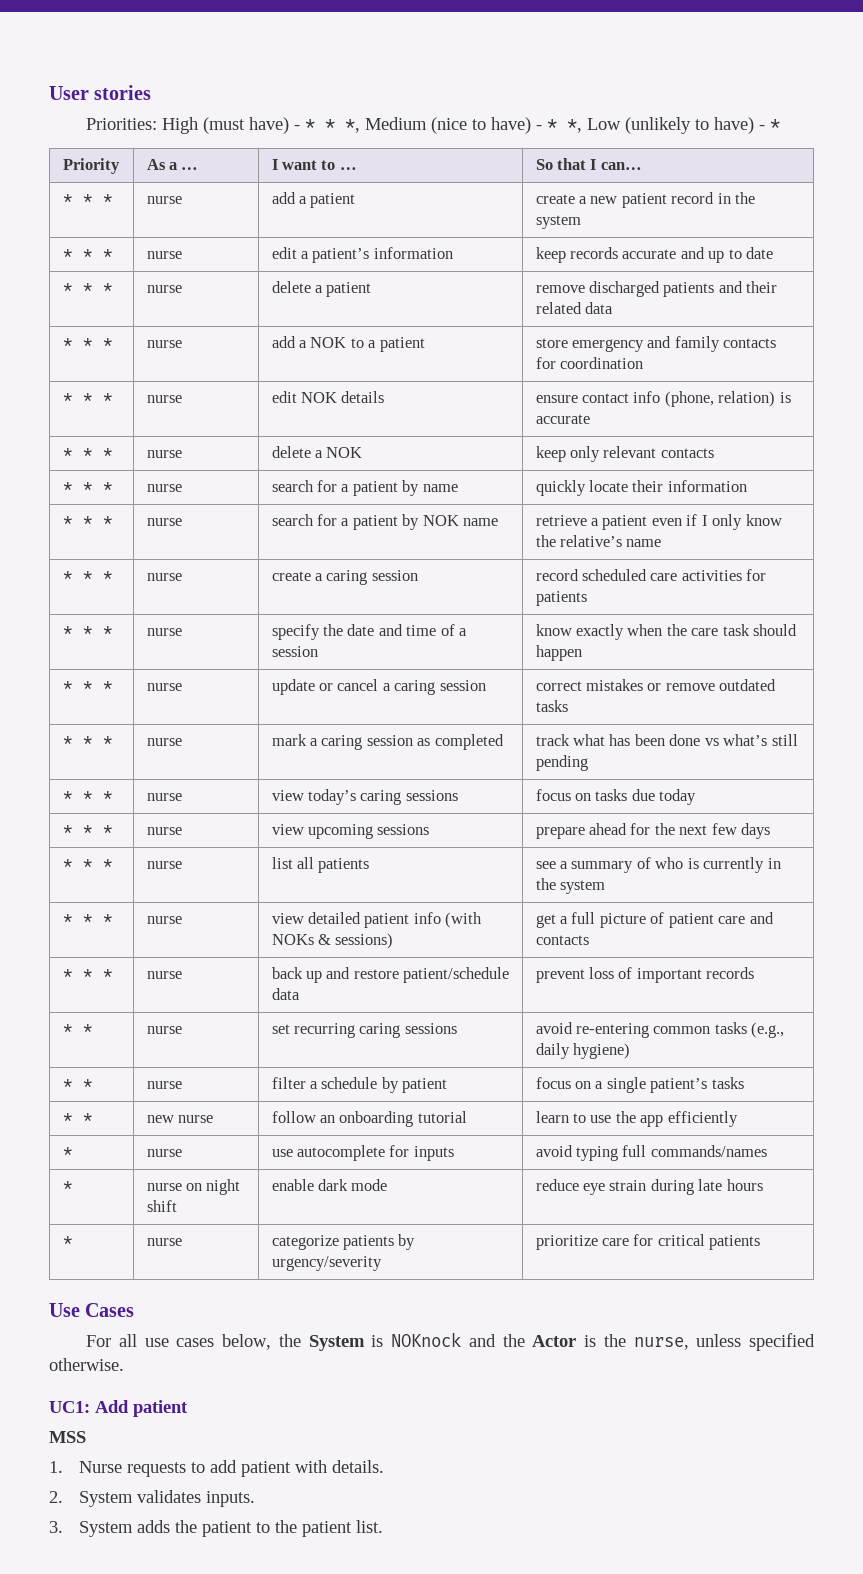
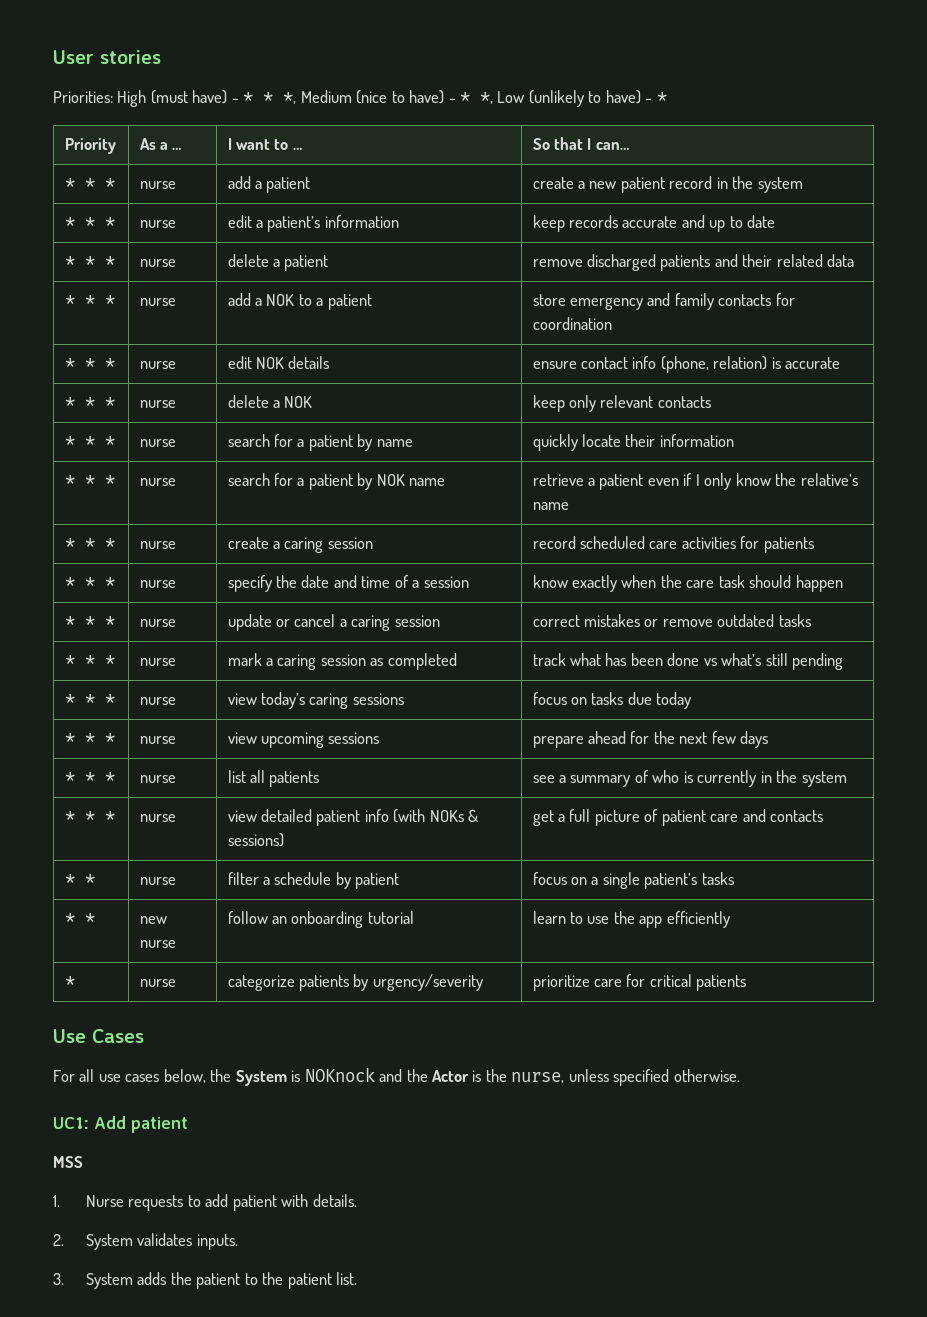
- * * * | nurse | back up and restore patient/schedule data | prevent loss of important records
- * * | nurse | set recurring caring sessions | avoid re-entering common tasks (e.g., daily hygiene)
- * | nurse | use autocomplete for inputs | avoid typing full commands/names
- * | nurse on night shift | enable dark mode | reduce eye strain during late hours

